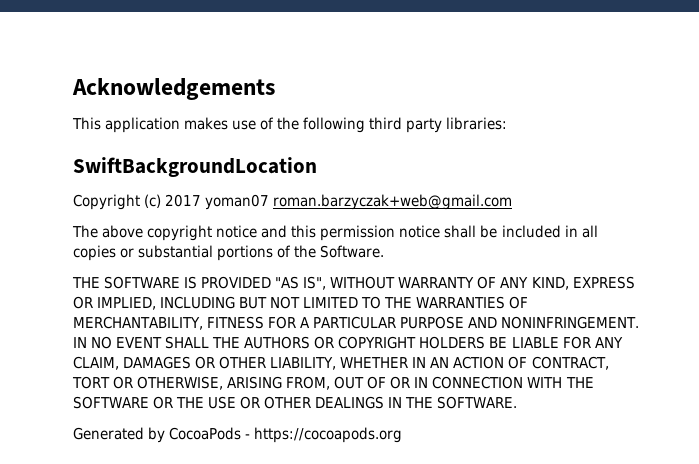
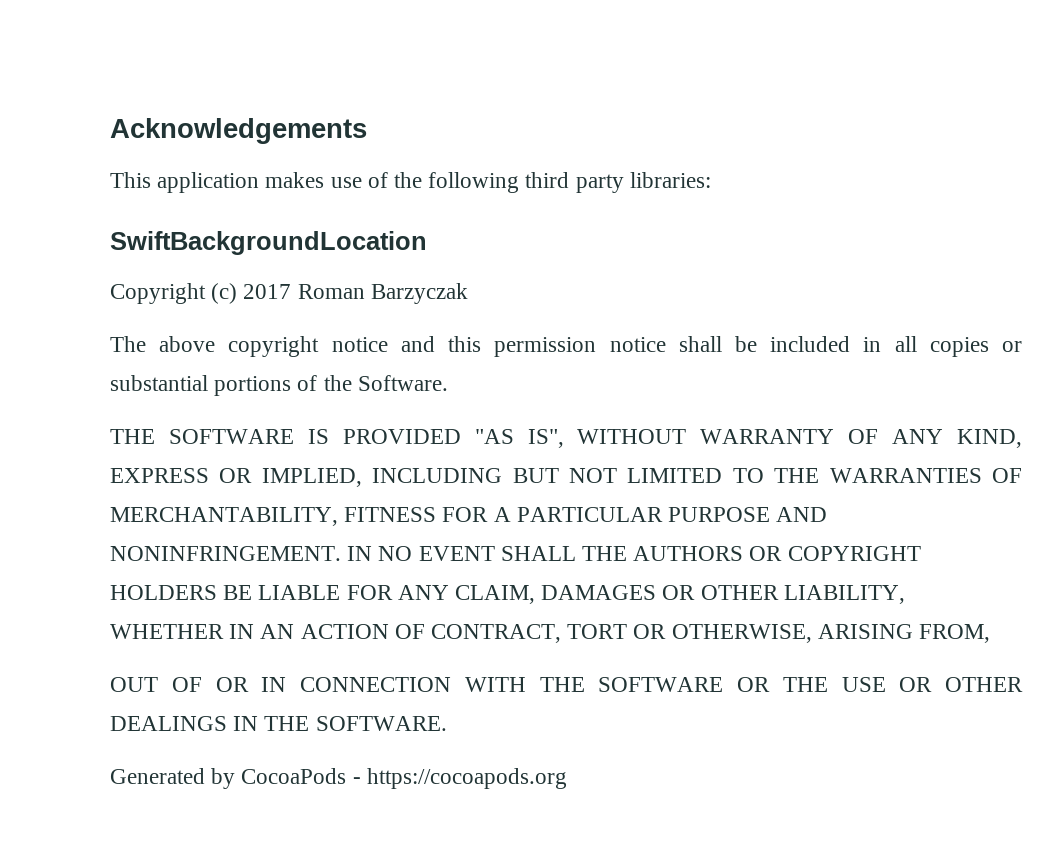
- Copyright (c) 2017 yoman07 roman.barzyczak+web@gmail.com
+ Copyright (c) 2017 Roman Barzyczak
- IN NO EVENT SHALL THE AUTHORS OR COPYRIGHT HOLDERS BE LIABLE FOR ANY CLAIM, DAMAGES OR OTHER LIABILITY, WHETHER IN AN ACTION OF CONTRACT, TORT OR OTHERWISE, ARISING FROM, OUT OF OR IN CONNECTION WITH THE SOFTWARE OR THE USE OR OTHER DEALINGS IN THE SOFTWARE.
+ IN NO EVENT SHALL THE AUTHORS OR COPYRIGHT HOLDERS BE LIABLE FOR ANY CLAIM, DAMAGES OR OTHER LIABILITY, WHETHER IN AN ACTION OF CONTRACT, TORT OR OTHERWISE, ARISING FROM,
+ OUT OF OR IN CONNECTION WITH THE SOFTWARE OR THE USE OR OTHER DEALINGS IN THE SOFTWARE.

